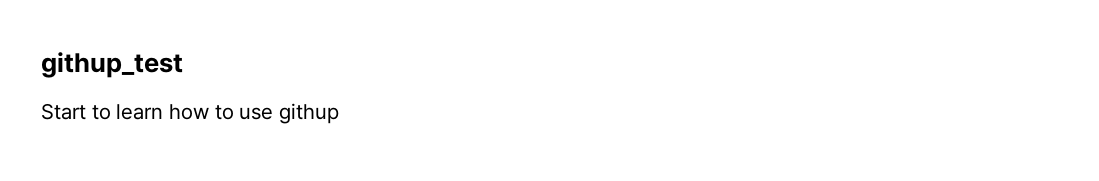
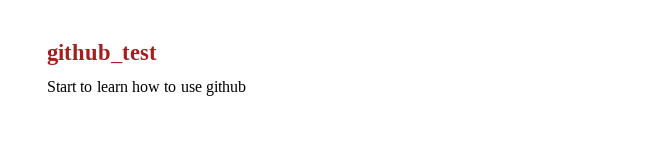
- githup_test
+ github_test
- Start to learn how to use githup
+ Start to learn how to use github

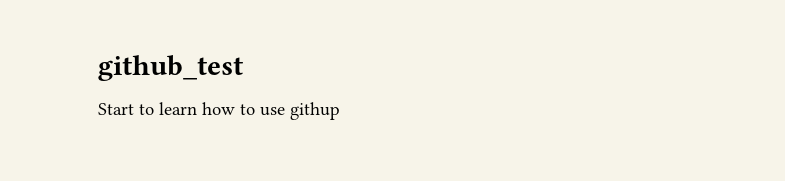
- Start to learn how to use github
+ Start to learn how to use githup

